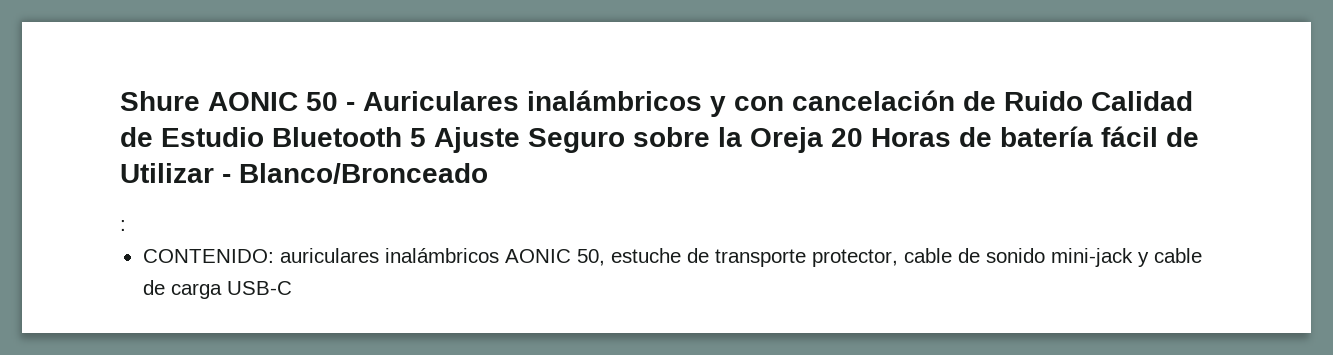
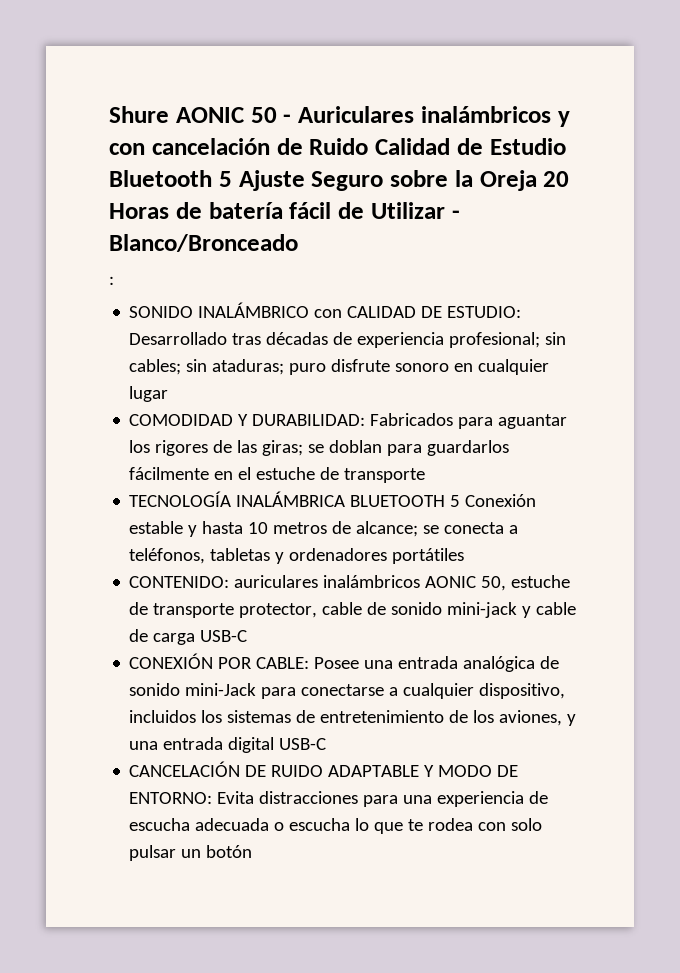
+ SONIDO INALÁMBRICO con CALIDAD DE ESTUDIO: Desarrollado tras décadas de experiencia profesional; sin cables; sin ataduras; puro disfrute sonoro en cualquier lugar
+ COMODIDAD Y DURABILIDAD: Fabricados para aguantar los rigores de las giras; se doblan para guardarlos fácilmente en el estuche de transporte
+ TECNOLOGÍA INALÁMBRICA BLUETOOTH 5 Conexión estable y hasta 10 metros de alcance; se conecta a teléfonos, tabletas y ordenadores portátiles
+ CONEXIÓN POR CABLE: Posee una entrada analógica de sonido mini-Jack para conectarse a cualquier dispositivo, incluidos los sistemas de entretenimiento de los aviones, y una entrada digital USB-C
+ CANCELACIÓN DE RUIDO ADAPTABLE Y MODO DE ENTORNO: Evita distracciones para una experiencia de escucha adecuada o escucha lo que te rodea con solo pulsar un botón

